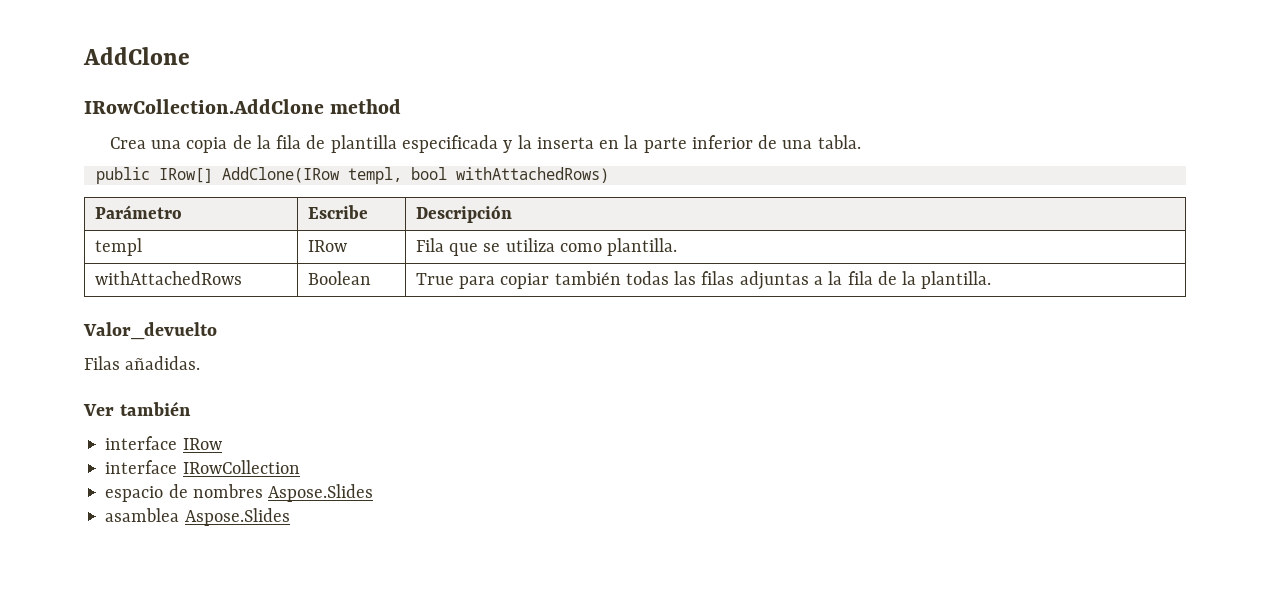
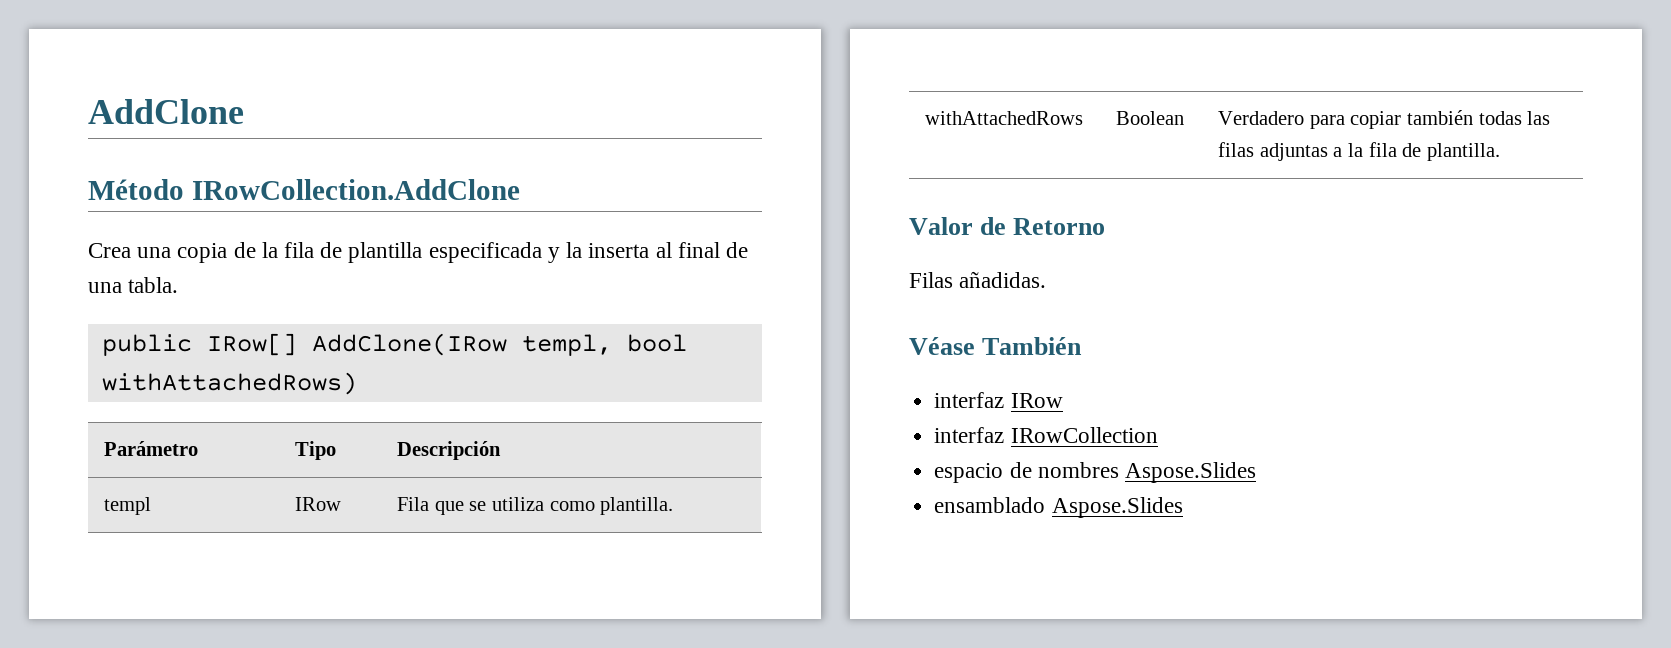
- IRowCollection.AddClone method
+ Método IRowCollection.AddClone
- Crea una copia de la fila de plantilla especificada y la inserta en la parte inferior de una tabla.
+ Crea una copia de la fila de plantilla especificada y la inserta al final de una tabla.
- Parámetro | Escribe | Descripción
+ Parámetro | Tipo | Descripción
- withAttachedRows | Boolean | True para copiar también todas las filas adjuntas a la fila de la plantilla.
- Valor_devuelto
+ withAttachedRows | Boolean | Verdadero para copiar también todas las filas adjuntas a la fila de plantilla.
+ Valor de Retorno
- Ver también
- interface IRow
+ Véase También
+ interfaz IRow
- interface IRowCollection
+ interfaz IRowCollection
- asamblea Aspose.Slides
+ ensamblado Aspose.Slides

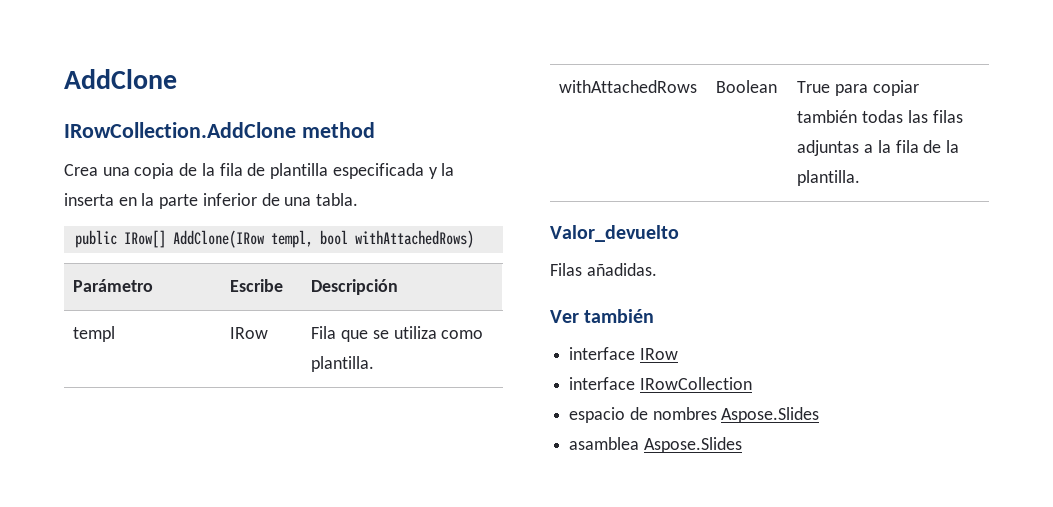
- Método IRowCollection.AddClone
+ IRowCollection.AddClone method
- Crea una copia de la fila de plantilla especificada y la inserta al final de una tabla.
+ Crea una copia de la fila de plantilla especificada y la inserta en la parte inferior de una tabla.
- Parámetro | Tipo | Descripción
+ Parámetro | Escribe | Descripción
- withAttachedRows | Boolean | Verdadero para copiar también todas las filas adjuntas a la fila de plantilla.
- Valor de Retorno
+ withAttachedRows | Boolean | True para copiar también todas las filas adjuntas a la fila de la plantilla.
+ Valor_devuelto
- Véase También
- interfaz IRow
+ Ver también
+ interface IRow
- interfaz IRowCollection
+ interface IRowCollection
- ensamblado Aspose.Slides
+ asamblea Aspose.Slides

